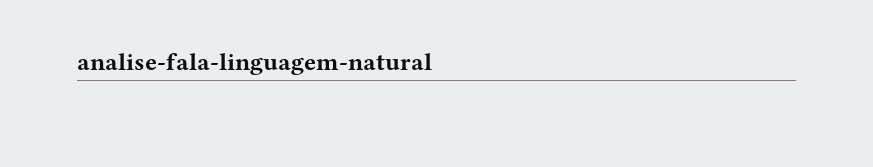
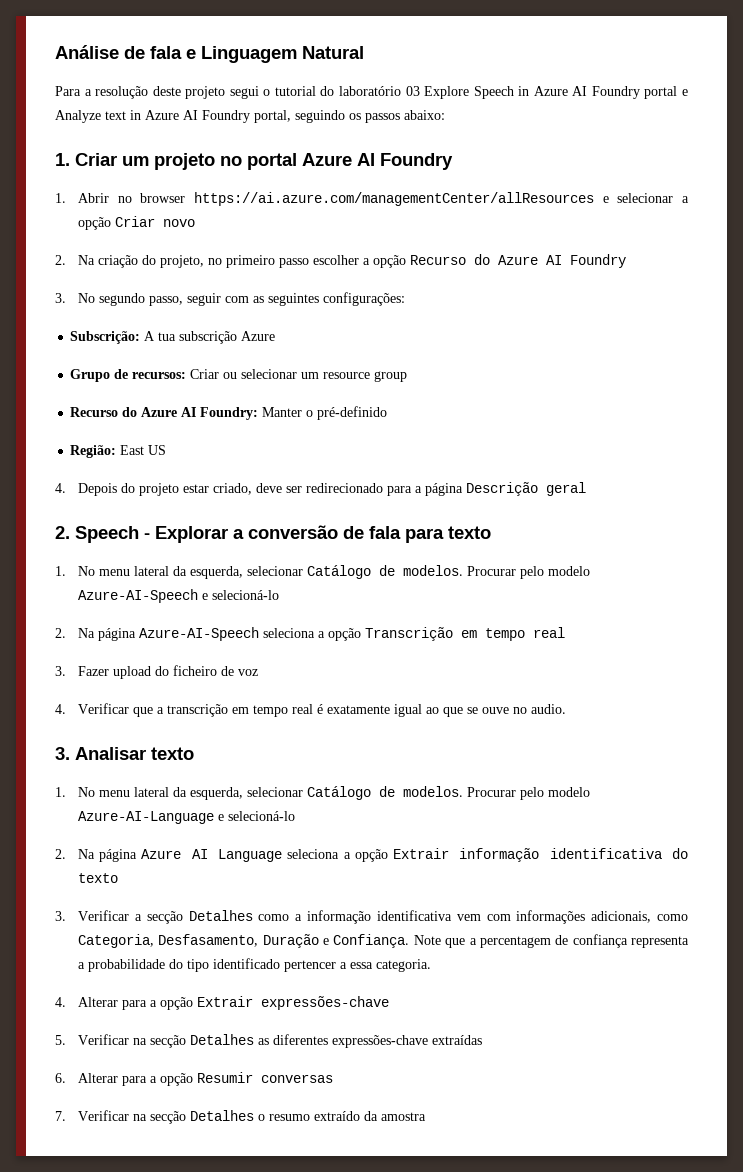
- analise-fala-linguagem-natural
+ Análise de fala e Linguagem Natural
+ Para a resolução deste projeto segui o tutorial do laboratório 03 Explore Speech in Azure AI Foundry portal e Analyze text in Azure AI Foundry portal, seguindo os passos abaixo:
+ 1. Criar um projeto no portal Azure AI Foundry
+ 1. Abrir no browser https://ai.azure.com/managementCenter/allResources e selecionar a opção Criar novo
+ 2. Na criação do projeto, no primeiro passo escolher a opção Recurso do Azure AI Foundry
+ 3. No segundo passo, seguir com as seguintes configurações:
+ Subscrição: A tua subscrição Azure
+ Grupo de recursos: Criar ou selecionar um resource group
+ Recurso do Azure AI Foundry: Manter o pré-definido
+ Região: East US
+ 4. Depois do projeto estar criado, deve ser redirecionado para a página Descrição geral
+ 2. Speech - Explorar a conversão de fala para texto
+ 1. No menu lateral da esquerda, selecionar Catálogo de modelos. Procurar pelo modelo Azure-AI-Speech e selecioná-lo
+ 2. Na página Azure-AI-Speech seleciona a opção Transcrição em tempo real
+ 3. Fazer upload do ficheiro de voz
+ 4. Verificar que a transcrição em tempo real é exatamente igual ao que se ouve no audio.
+ 3. Analisar texto
+ 1. No menu lateral da esquerda, selecionar Catálogo de modelos. Procurar pelo modelo Azure-AI-Language e selecioná-lo
+ 2. Na página Azure AI Language seleciona a opção Extrair informação identificativa do texto
+ 3. Verificar a secção Detalhes como a informação identificativa vem com informações adicionais, como Categoria, Desfasamento, Duração e Confiança. Note que a percentagem de confiança representa a probabilidade do tipo identificado pertencer a essa categoria.
+ 4. Alterar para a opção Extrair expressões-chave
+ 5. Verificar na secção Detalhes as diferentes expressões-chave extraídas
+ 6. Alterar para a opção Resumir conversas
+ 7. Verificar na secção Detalhes o resumo extraído da amostra

